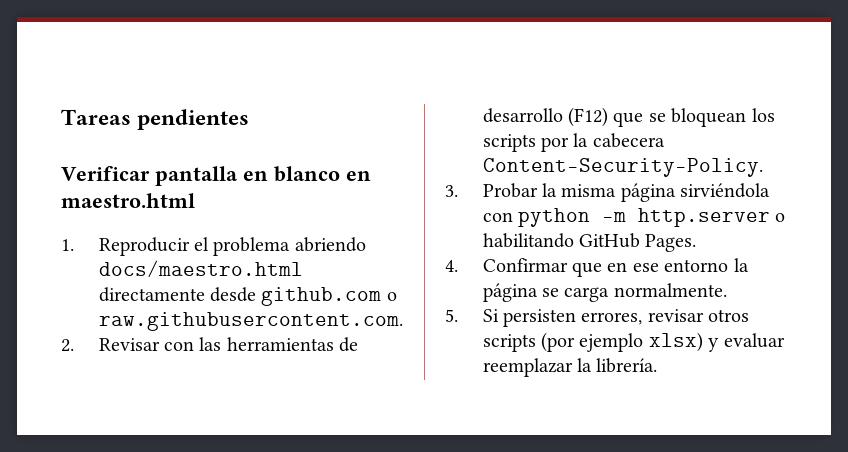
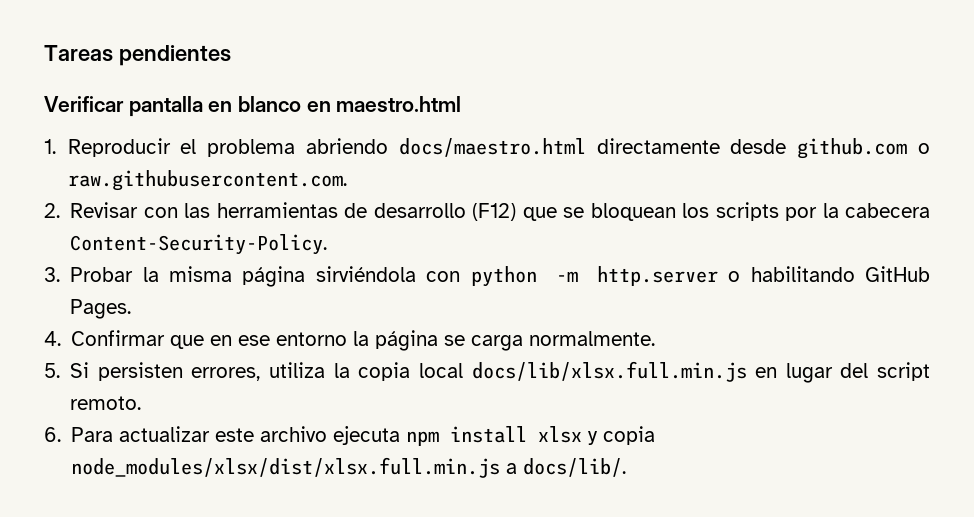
- 5. Si persisten errores, revisar otros scripts (por ejemplo xlsx) y evaluar reemplazar la librería.
+ 5. Si persisten errores, utiliza la copia local docs/lib/xlsx.full.min.js en lugar del script remoto.
+ 6. Para actualizar este archivo ejecuta npm install xlsx y copia node_modules/xlsx/dist/xlsx.full.min.js a docs/lib/.

